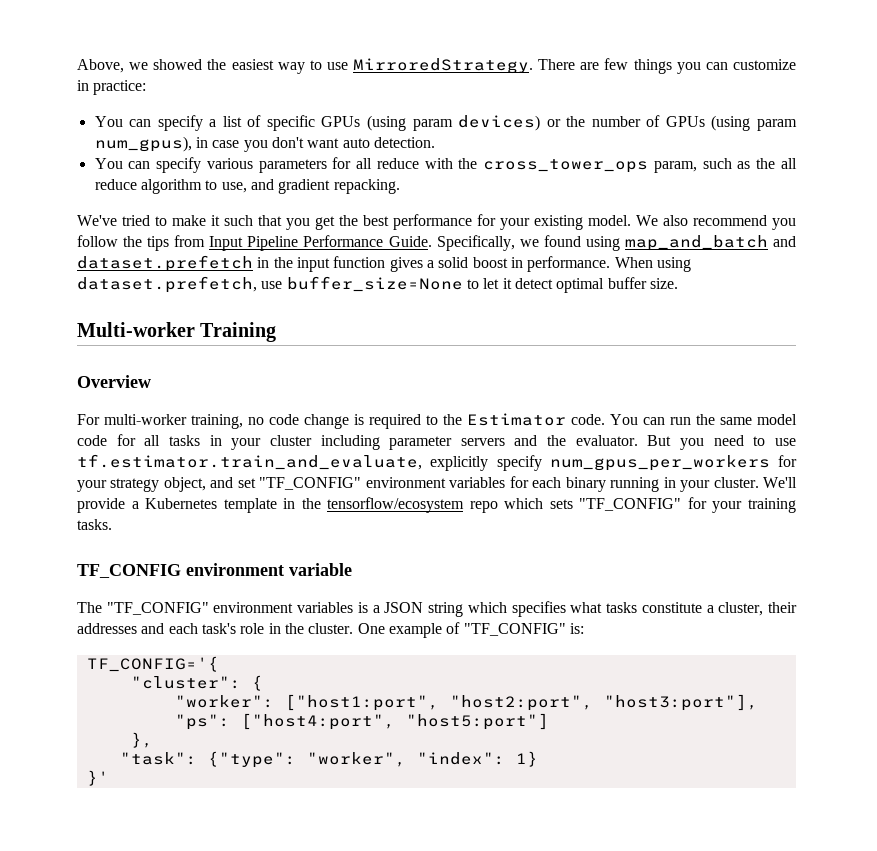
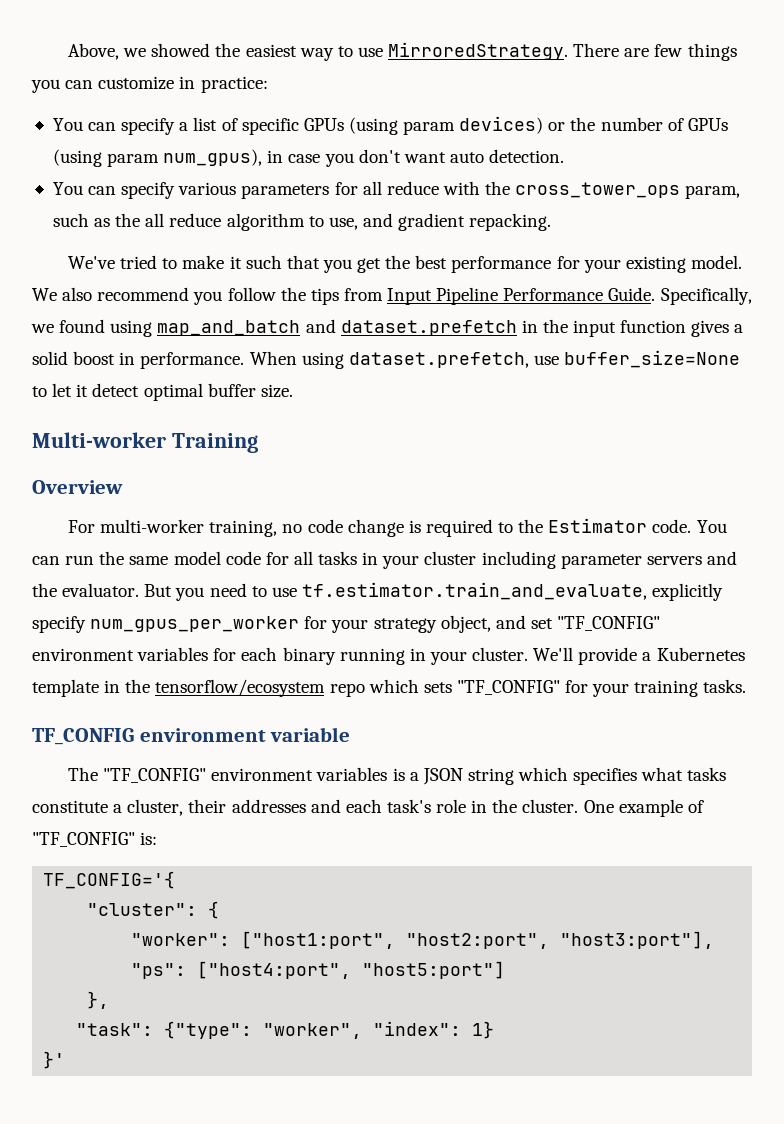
- But you need to use tf.estimator.train_and_evaluate, explicitly specify num_gpus_per_workers for your strategy object, and set "TF_CONFIG" environment variables for each binary running in your cluster.
+ But you need to use tf.estimator.train_and_evaluate, explicitly specify num_gpus_per_worker for your strategy object, and set "TF_CONFIG" environment variables for each binary running in your cluster.

